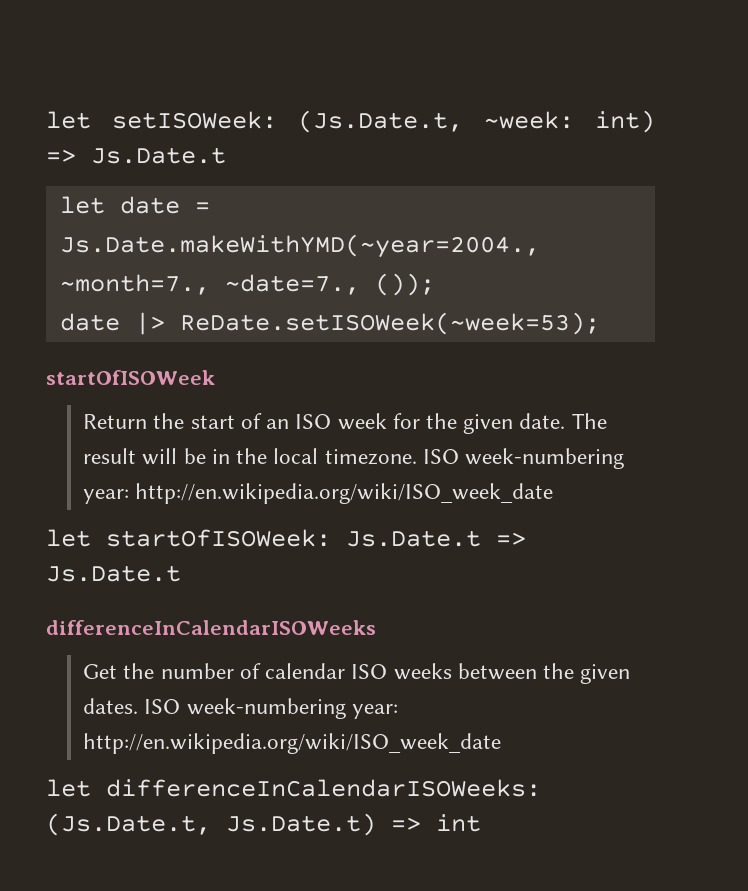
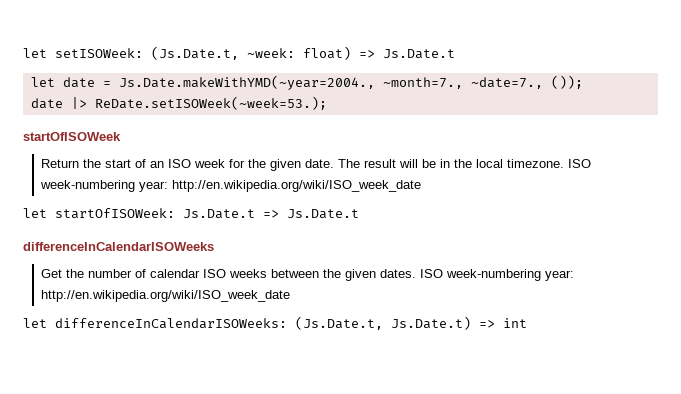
- let setISOWeek: (Js.Date.t, ~week: int) => Js.Date.t
+ let setISOWeek: (Js.Date.t, ~week: float) => Js.Date.t
- date |> ReDate.setISOWeek(~week=53);
+ date |> ReDate.setISOWeek(~week=53.);

